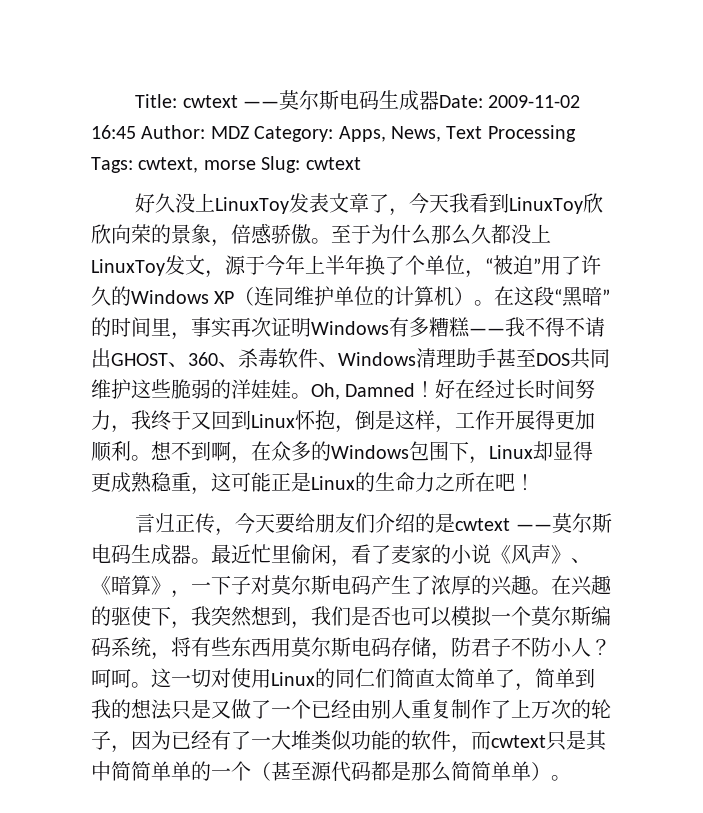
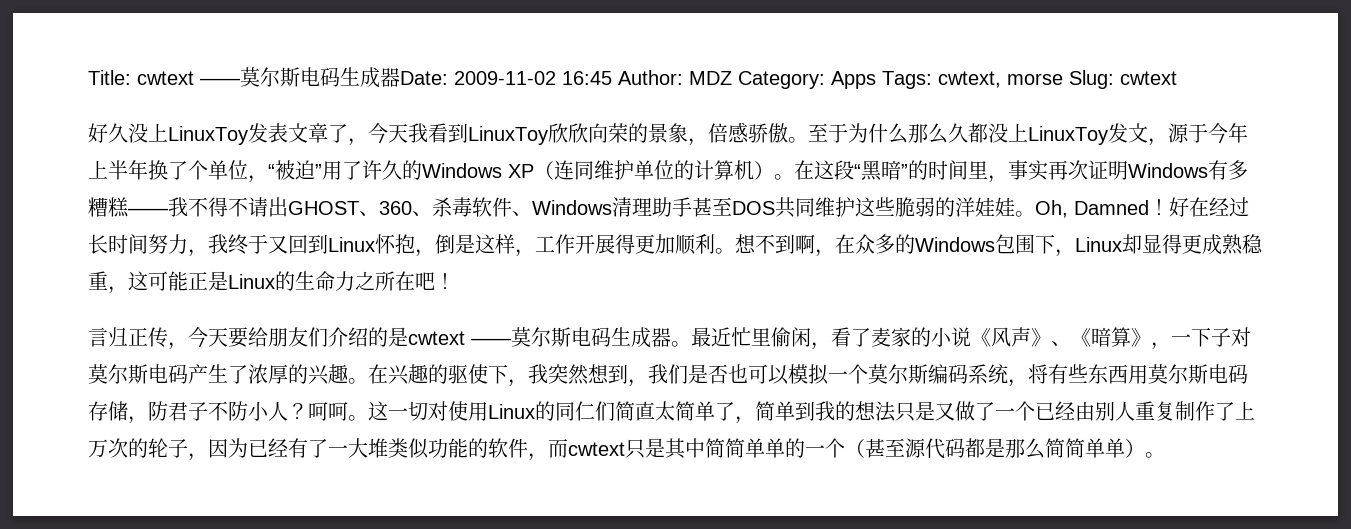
- Title: cwtext ——莫尔斯电码生成器Date: 2009-11-02 16:45 Author: MDZ Category: Apps, News, Text Processing Tags: cwtext, morse Slug: cwtext
+ Title: cwtext ——莫尔斯电码生成器Date: 2009-11-02 16:45 Author: MDZ Category: Apps Tags: cwtext, morse Slug: cwtext

